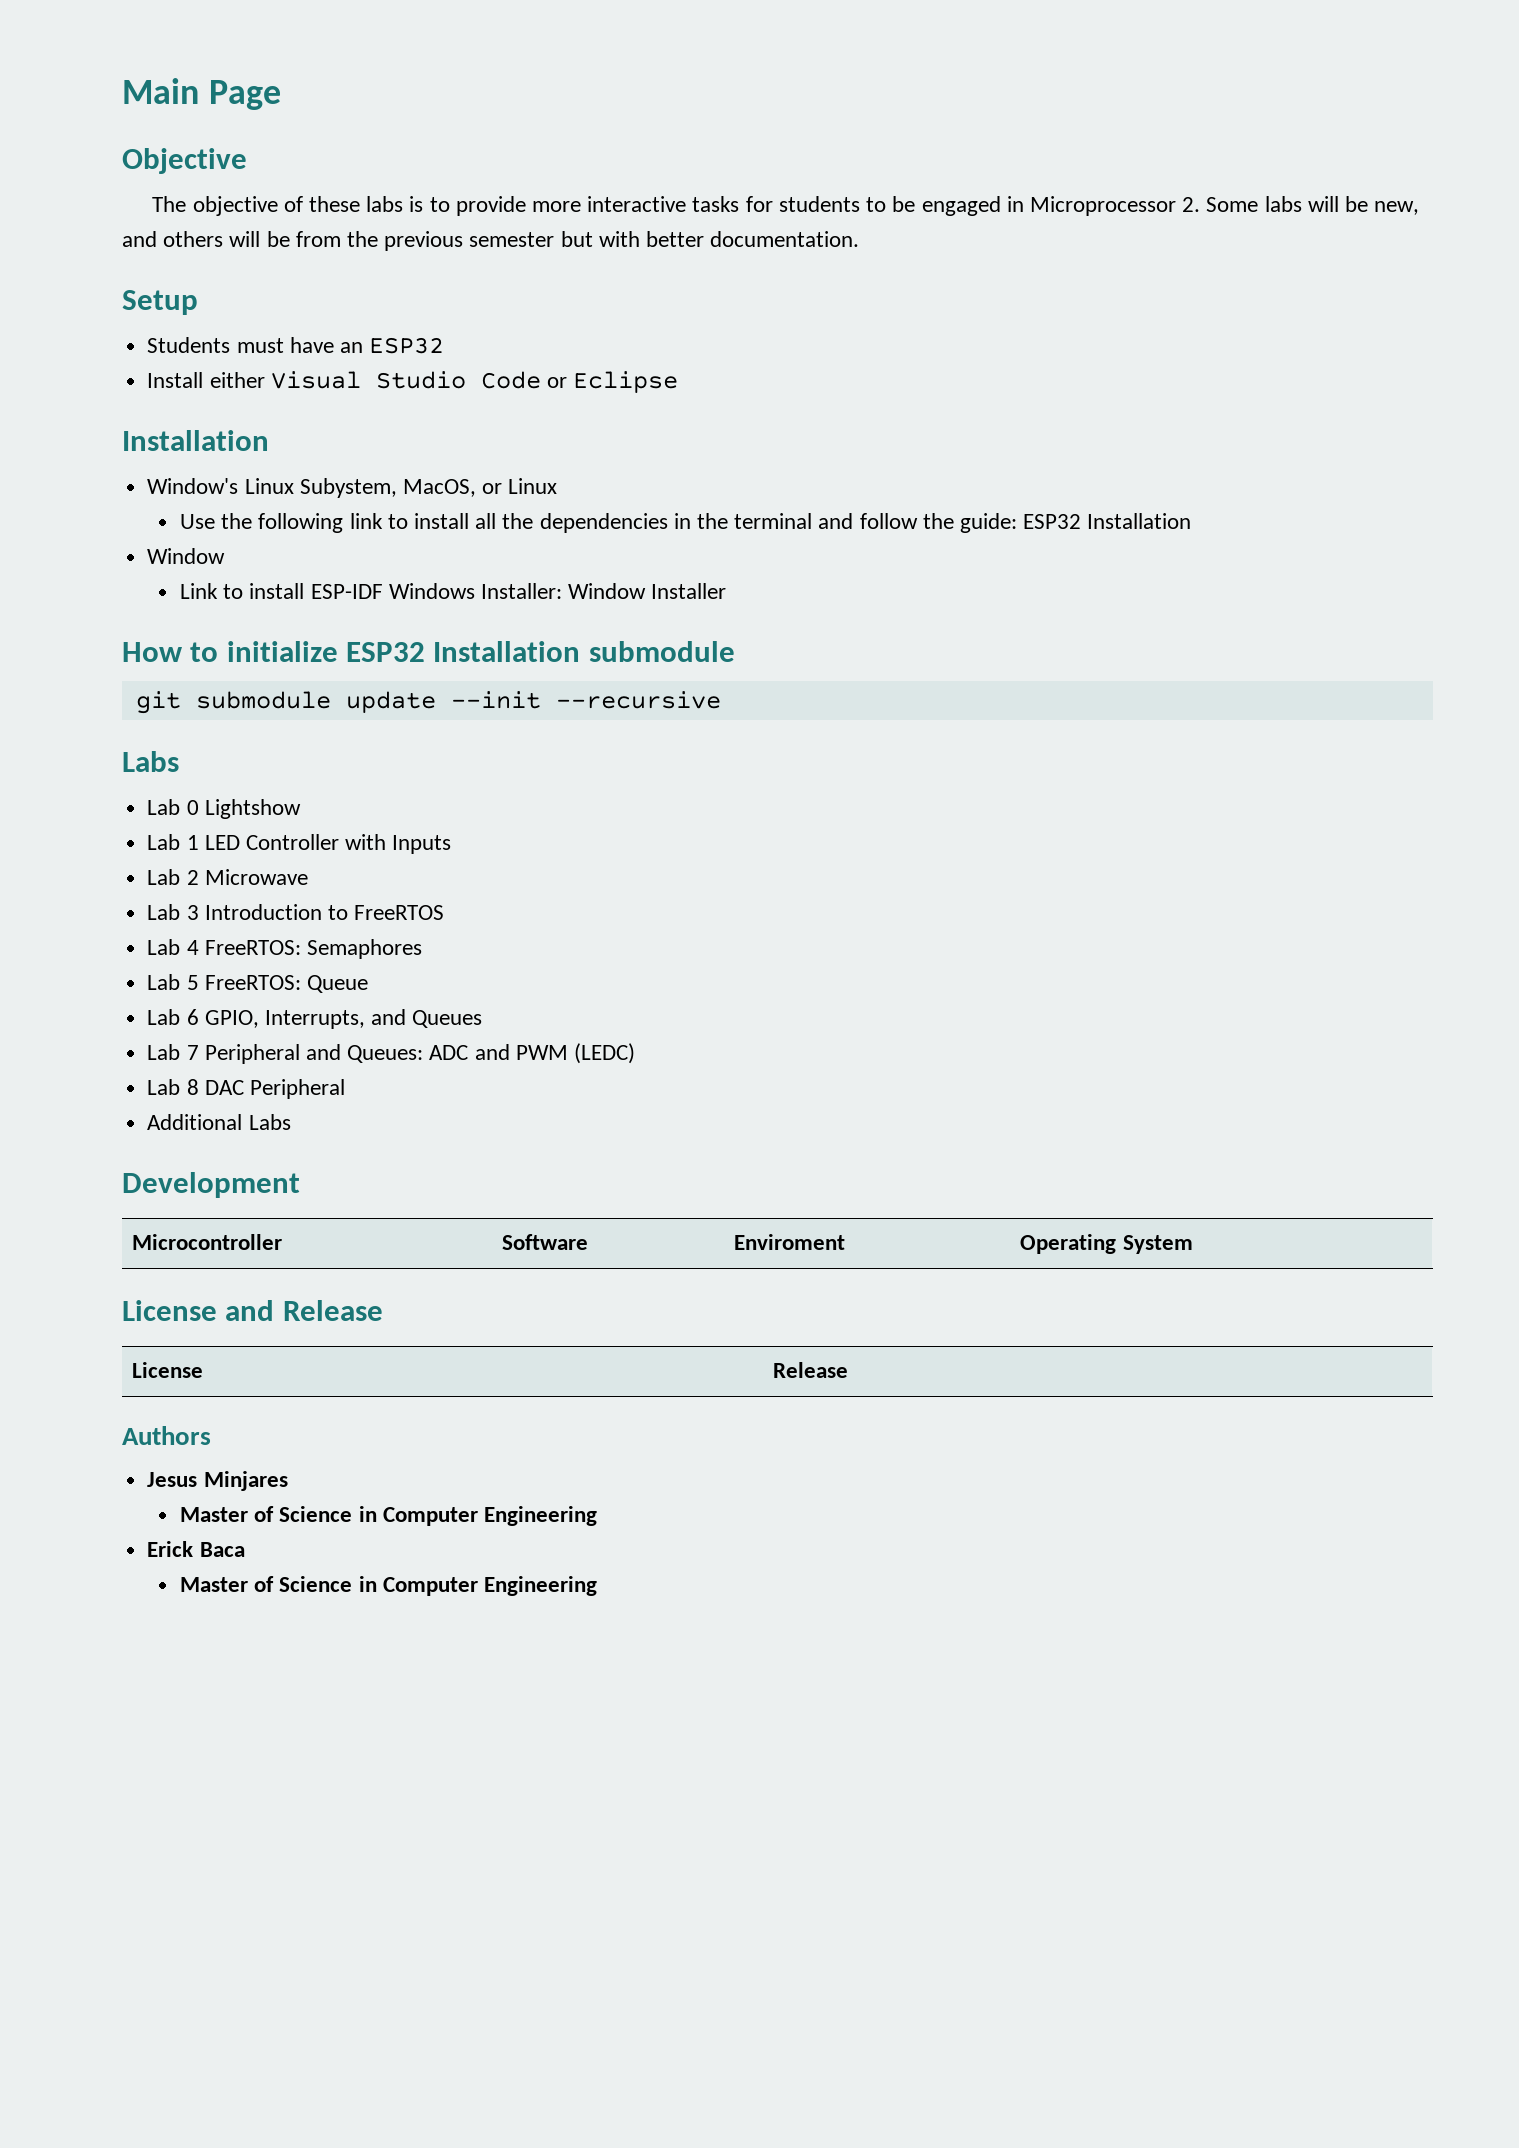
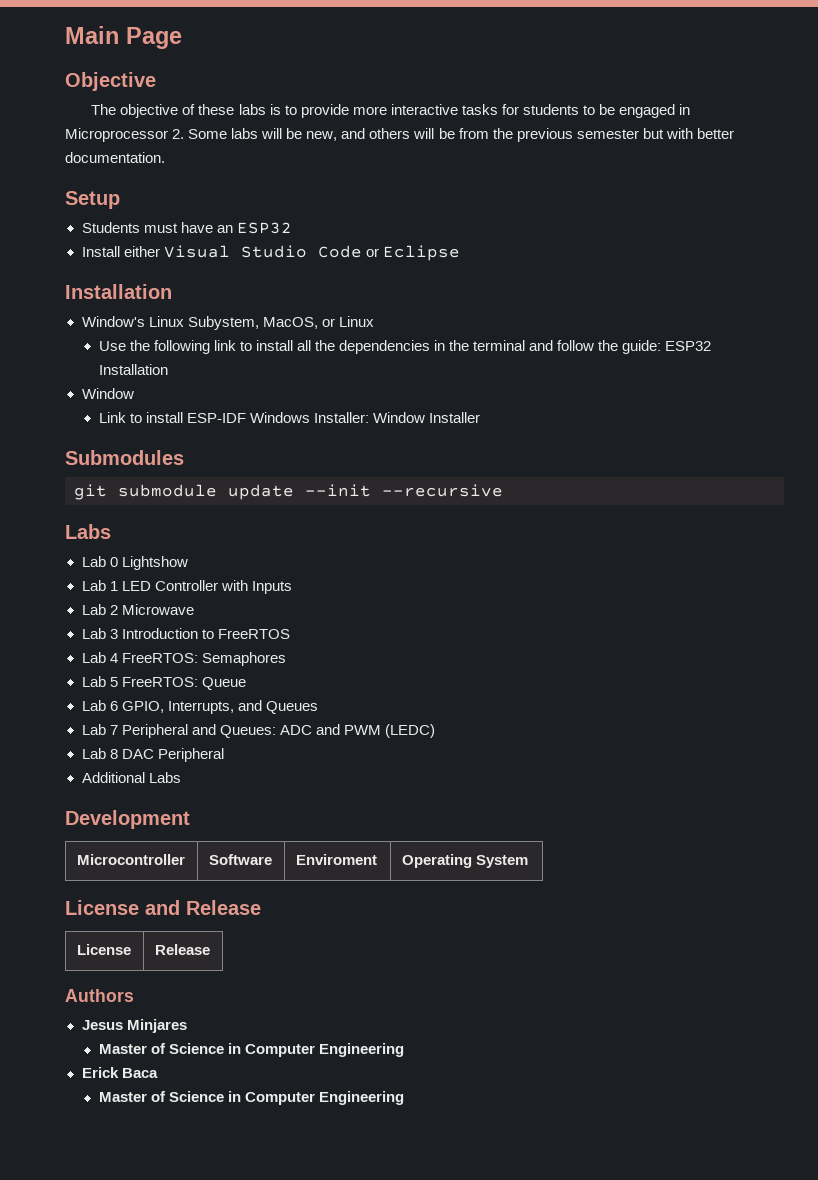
- How to initialize ESP32 Installation submodule
+ Submodules

